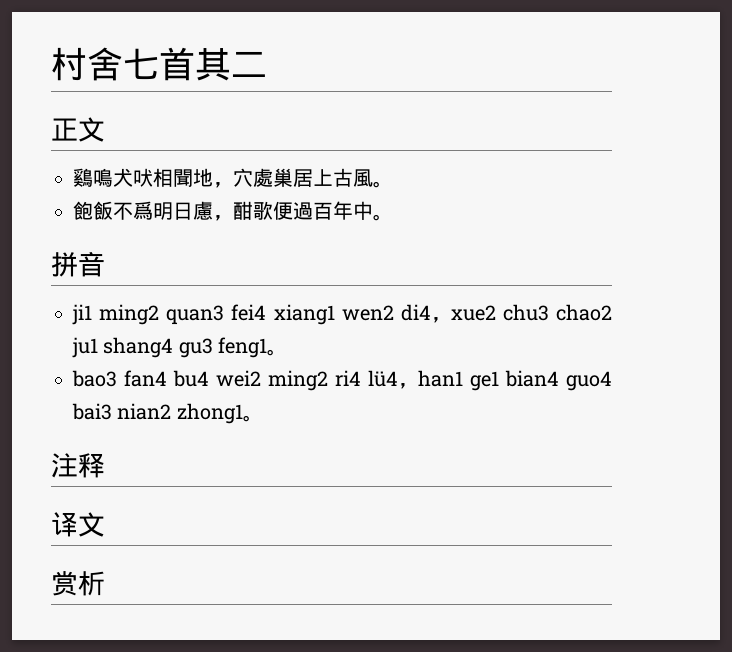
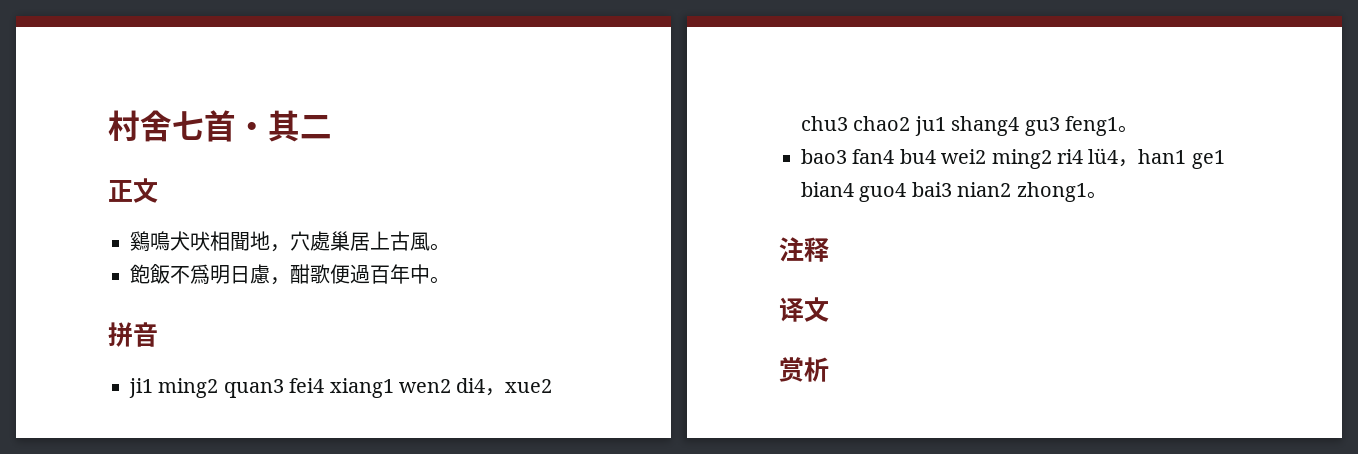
- 村舍七首其二
+ 村舍七首・其二

